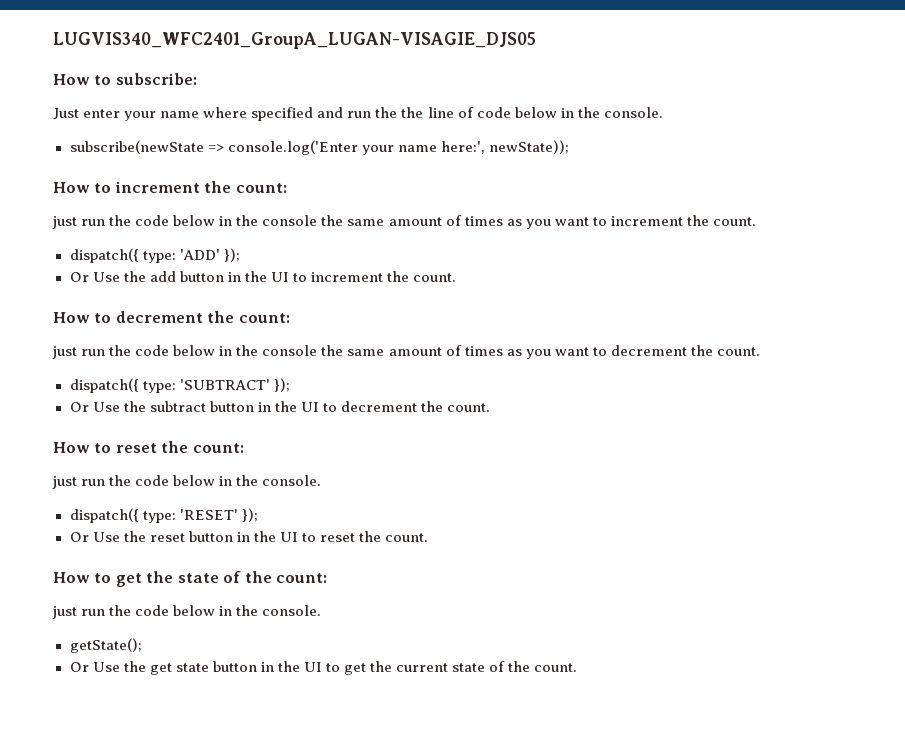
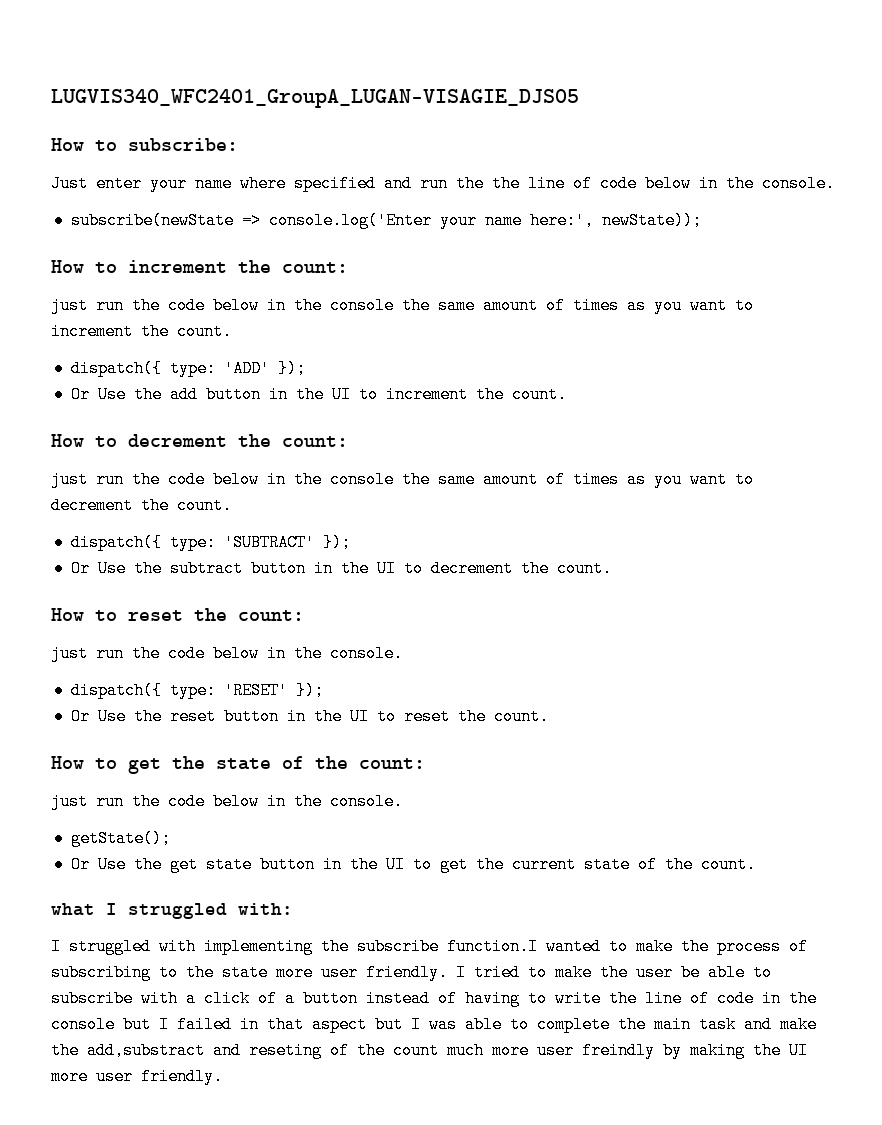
+ what I struggled with:
+ I struggled with implementing the subscribe function.I wanted to make the process of subscribing to the state more user friendly. I tried to make the user be able to subscribe with a click of a button instead of having to write the line of code in the console but I failed in that aspect but I was able to complete the main task and make the add,substract and reseting of the count much more user freindly by making the UI more user friendly.

